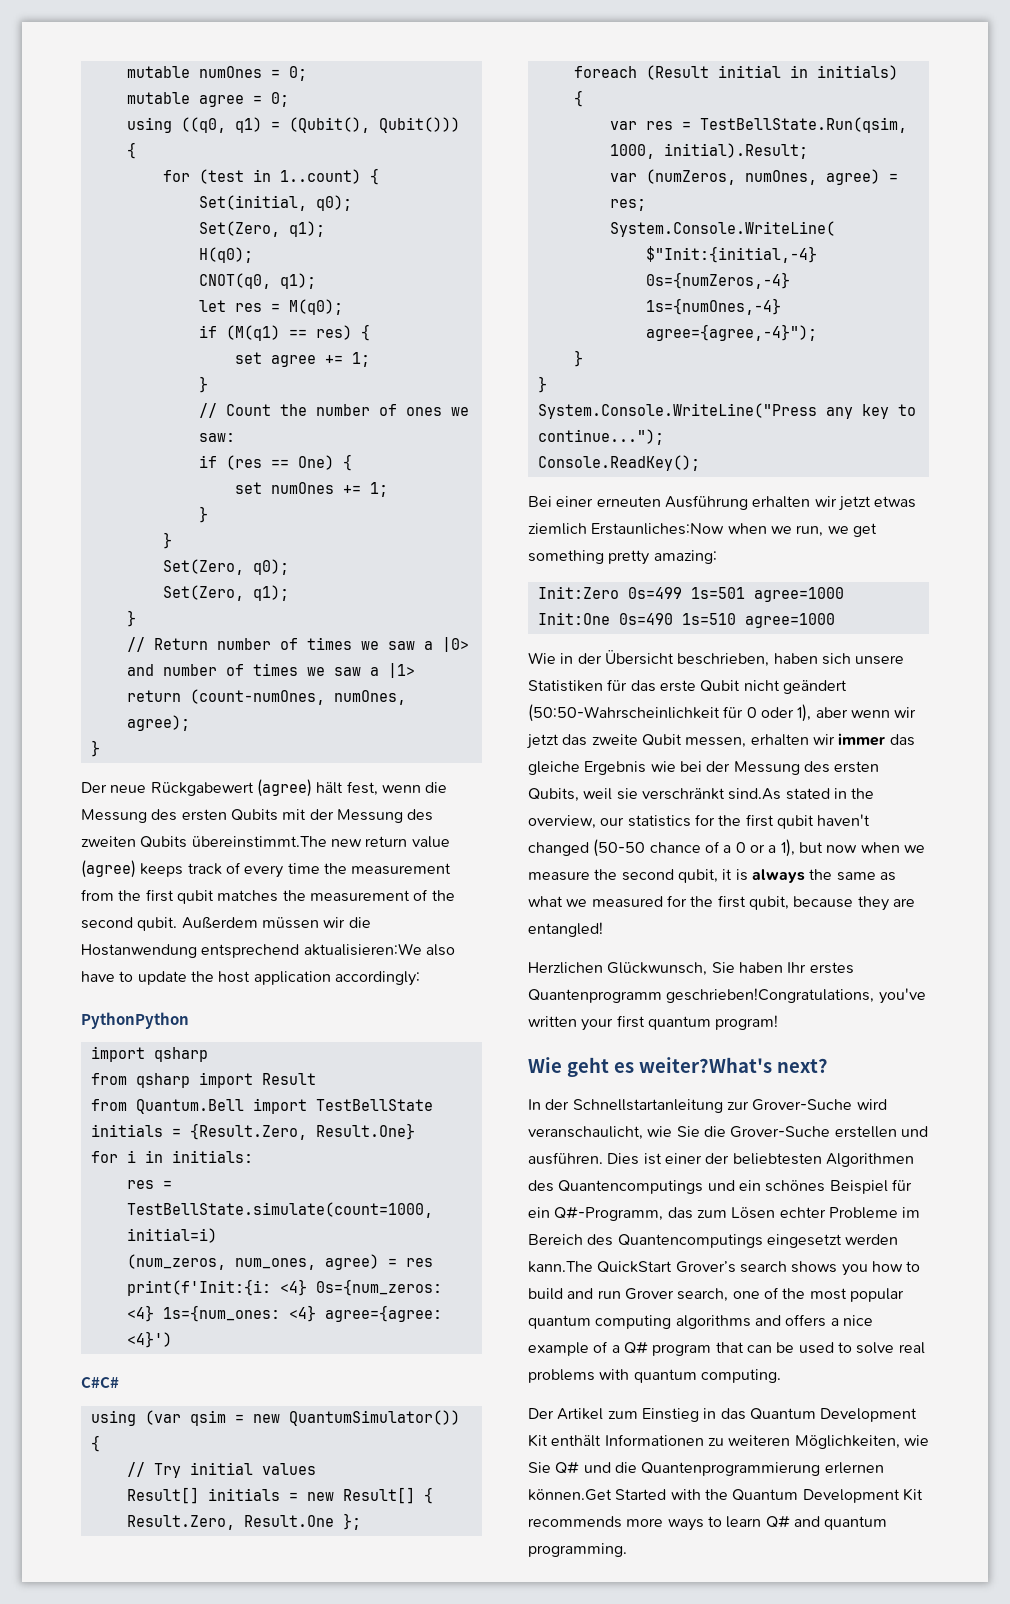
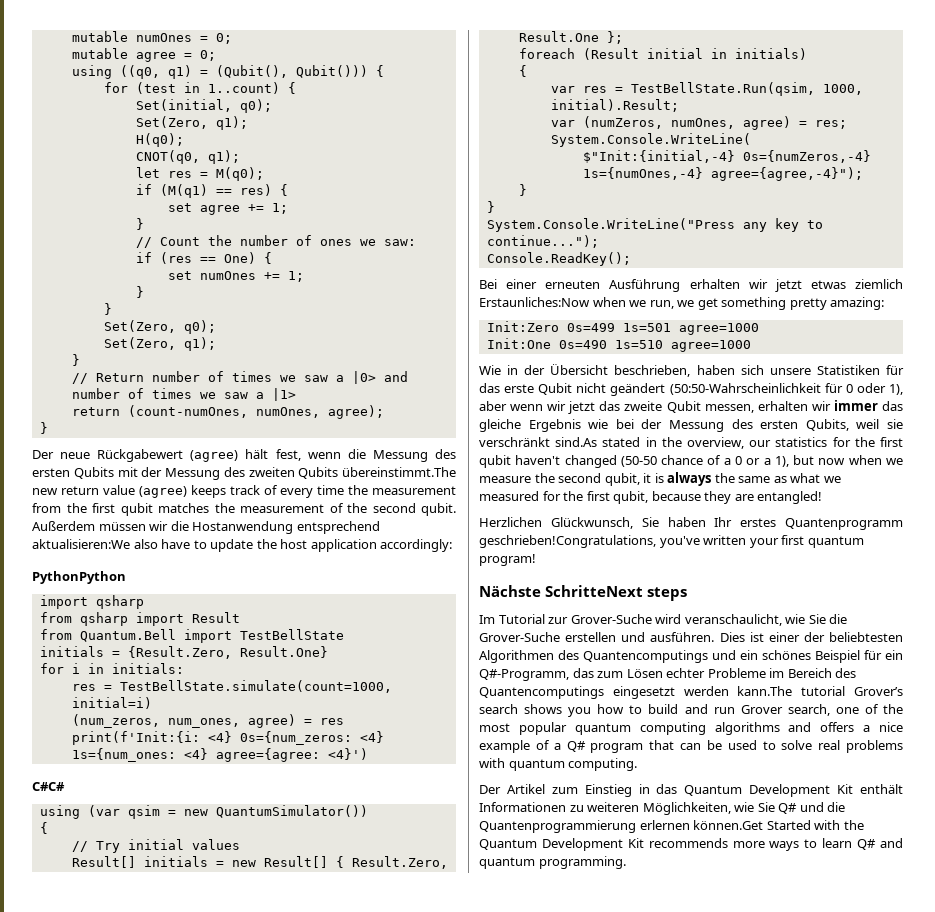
- Wie geht es weiter?What's next?
- In der Schnellstartanleitung zur Grover-Suche wird veranschaulicht, wie Sie die Grover-Suche erstellen und ausführen.
+ Nächste SchritteNext steps
+ Im Tutorial zur Grover-Suche wird veranschaulicht, wie Sie die Grover-Suche erstellen und ausführen.
- Dies ist einer der beliebtesten Algorithmen des Quantencomputings und ein schönes Beispiel für ein Q#-Programm, das zum Lösen echter Probleme im Bereich des Quantencomputings eingesetzt werden kann.The QuickStart Grover’s search shows you how to build and run Grover search, one of the most popular quantum computing algorithms and offers a nice example of a Q# program that can be used to solve real problems with quantum computing.
+ Dies ist einer der beliebtesten Algorithmen des Quantencomputings und ein schönes Beispiel für ein Q#-Programm, das zum Lösen echter Probleme im Bereich des Quantencomputings eingesetzt werden kann.The tutorial Grover’s search shows you how to build and run Grover search, one of the most popular quantum computing algorithms and offers a nice example of a Q# program that can be used to solve real problems with quantum computing.

